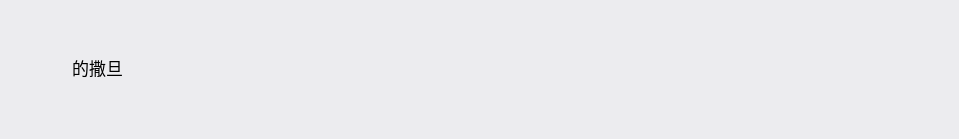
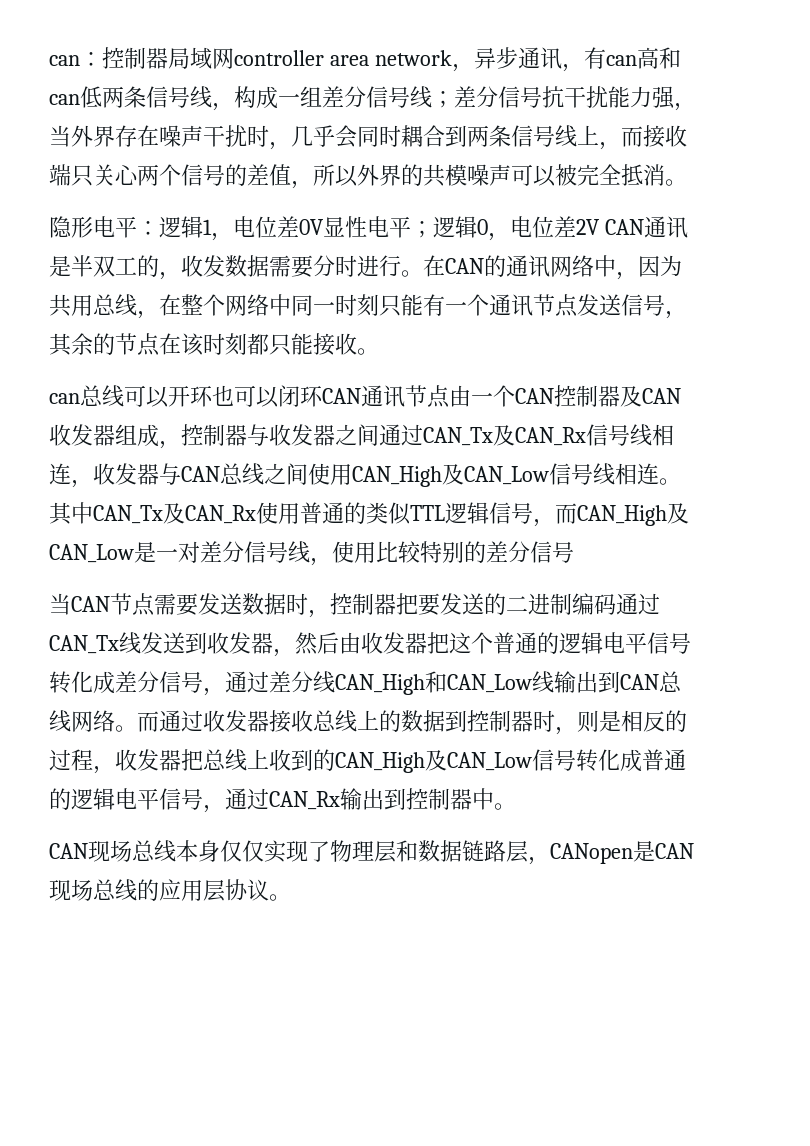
- 的撒旦
+ can：控制器局域网controller area network，异步通讯，有can高和can低两条信号线，构成一组差分信号线；差分信号抗干扰能力强，当外界存在噪声干扰时，几乎会同时耦合到两条信号线上，而接收端只关心两个信号的差值，所以外界的共模噪声可以被完全抵消。
+ 隐形电平：逻辑1，电位差0V显性电平；逻辑0，电位差2V CAN通讯是半双工的，收发数据需要分时进行。在CAN的通讯网络中，因为共用总线，在整个网络中同一时刻只能有一个通讯节点发送信号，其余的节点在该时刻都只能接收。
+ can总线可以开环也可以闭环CAN通讯节点由一个CAN控制器及CAN收发器组成，控制器与收发器之间通过CAN_Tx及CAN_Rx信号线相连，收发器与CAN总线之间使用CAN_High及CAN_Low信号线相连。其中CAN_Tx及CAN_Rx使用普通的类似TTL逻辑信号，而CAN_High及CAN_Low是一对差分信号线，使用比较特别的差分信号
+ 当CAN节点需要发送数据时，控制器把要发送的二进制编码通过CAN_Tx线发送到收发器，然后由收发器把这个普通的逻辑电平信号转化成差分信号，通过差分线CAN_High和CAN_Low线输出到CAN总线网络。而通过收发器接收总线上的数据到控制器时，则是相反的过程，收发器把总线上收到的CAN_High及CAN_Low信号转化成普通的逻辑电平信号，通过CAN_Rx输出到控制器中。
+ CAN现场总线本身仅仅实现了物理层和数据链路层，CANopen是CAN现场总线的应用层协议。

